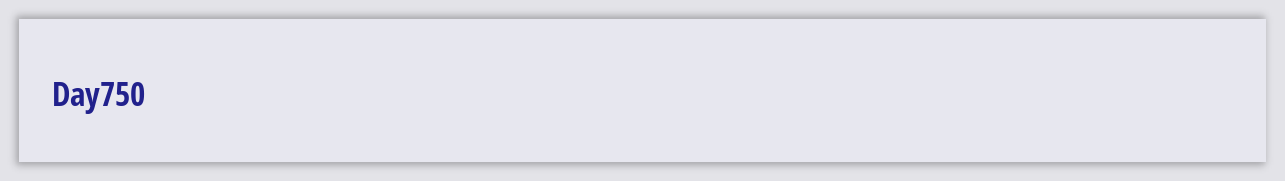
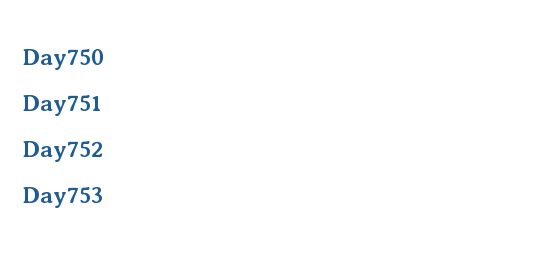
+ Day751
+ Day752
+ Day753

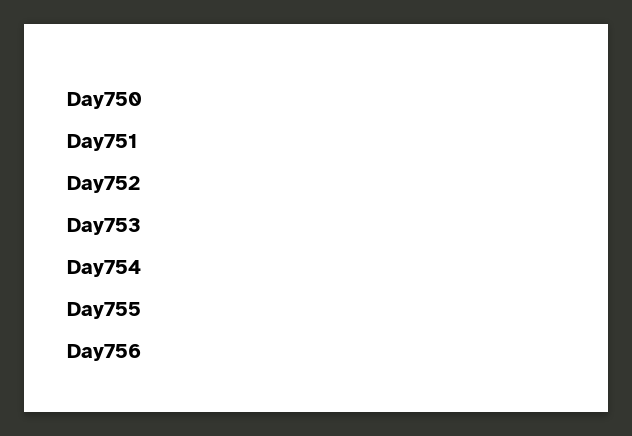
+ Day754
+ Day755
+ Day756

